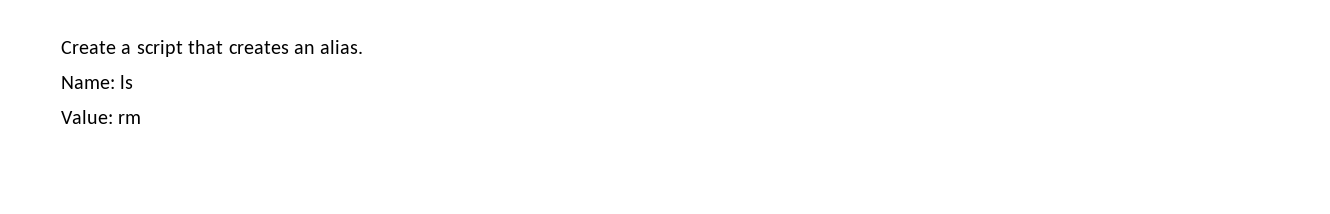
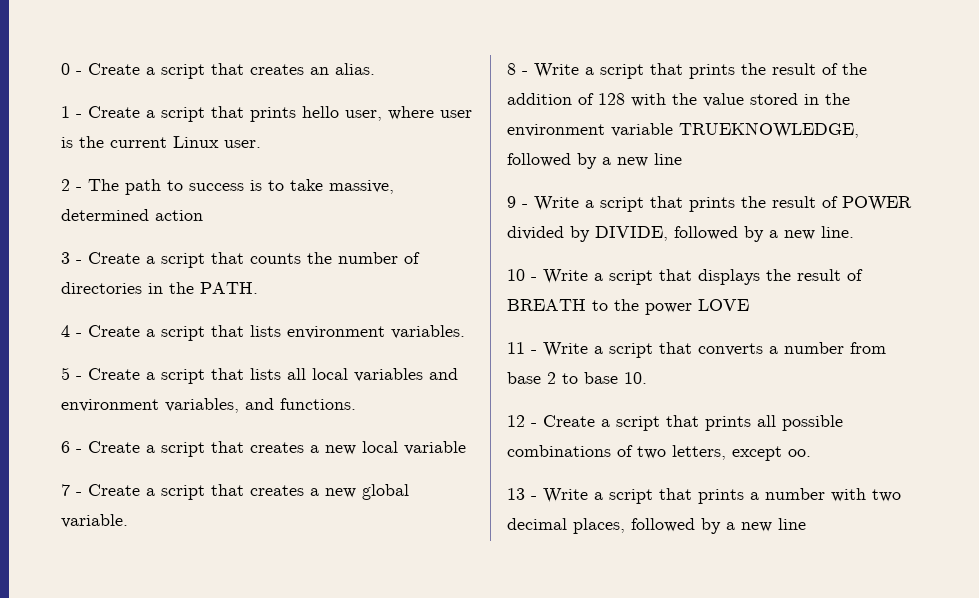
- Create a script that creates an alias.
+ 0 - Create a script that creates an alias.
- Name: ls
- Value: rm
+ 1 - Create a script that prints hello user, where user is the current Linux user.
+ 2 - The path to success is to take massive, determined action
+ 3 - Create a script that counts the number of directories in the PATH.
+ 4 - Create a script that lists environment variables.
+ 5 - Create a script that lists all local variables and environment variables, and functions.
+ 6 - Create a script that creates a new local variable
+ 7 - Create a script that creates a new global variable.
+ 8 - Write a script that prints the result of the addition of 128 with the value stored in the environment variable TRUEKNOWLEDGE, followed by a new line
+ 9 - Write a script that prints the result of POWER divided by DIVIDE, followed by a new line.
+ 10 - Write a script that displays the result of BREATH to the power LOVE
+ 11 - Write a script that converts a number from base 2 to base 10.
+ 12 - Create a script that prints all possible combinations of two letters, except oo.
+ 13 - Write a script that prints a number with two decimal places, followed by a new line

